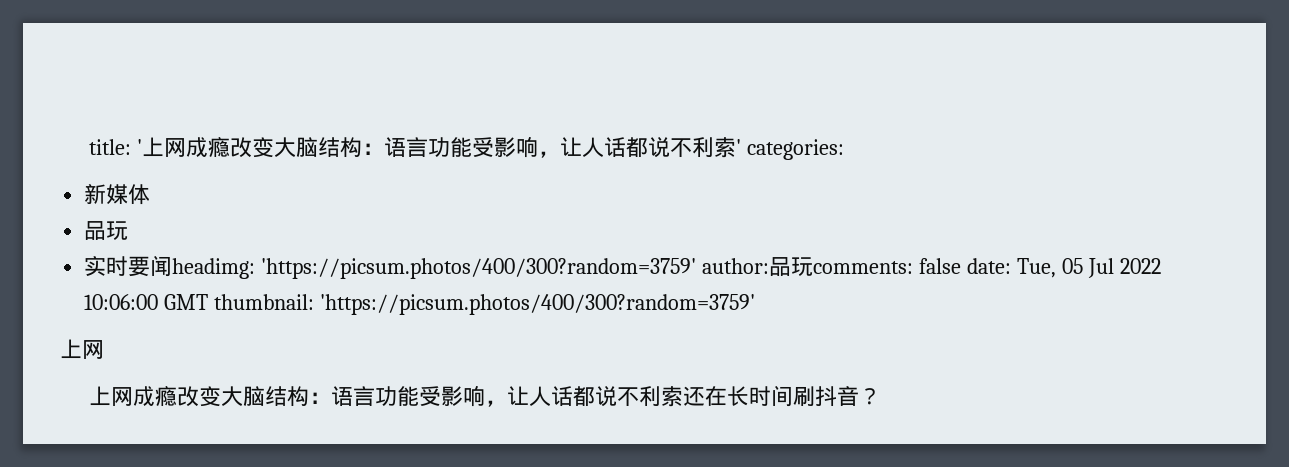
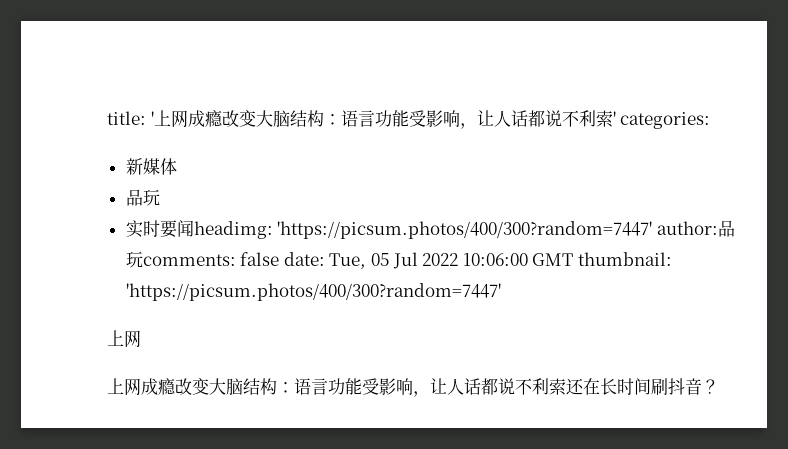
- 实时要闻headimg: 'https://picsum.photos/400/300?random=3759' author:品玩comments: false date: Tue, 05 Jul 2022 10:06:00 GMT thumbnail: 'https://picsum.photos/400/300?random=3759'
+ 实时要闻headimg: 'https://picsum.photos/400/300?random=7447' author:品玩comments: false date: Tue, 05 Jul 2022 10:06:00 GMT thumbnail: 'https://picsum.photos/400/300?random=7447'

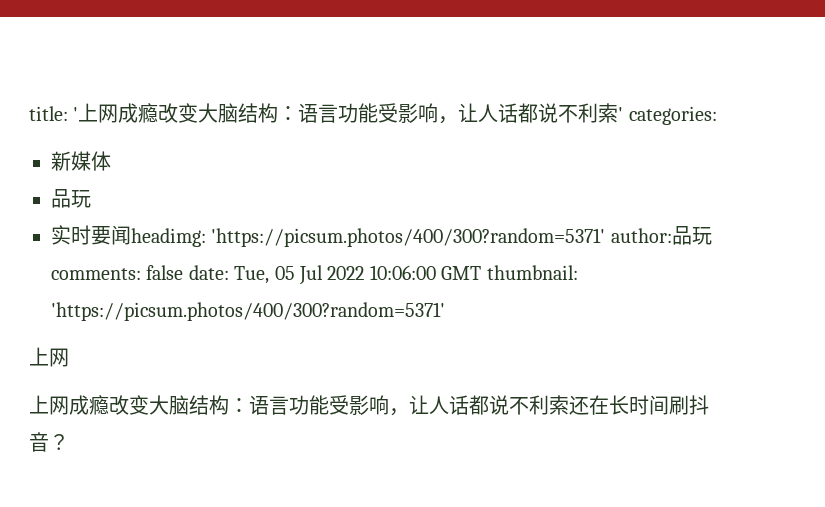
- 实时要闻headimg: 'https://picsum.photos/400/300?random=7447' author:品玩comments: false date: Tue, 05 Jul 2022 10:06:00 GMT thumbnail: 'https://picsum.photos/400/300?random=7447'
+ 实时要闻headimg: 'https://picsum.photos/400/300?random=5371' author:品玩comments: false date: Tue, 05 Jul 2022 10:06:00 GMT thumbnail: 'https://picsum.photos/400/300?random=5371'

